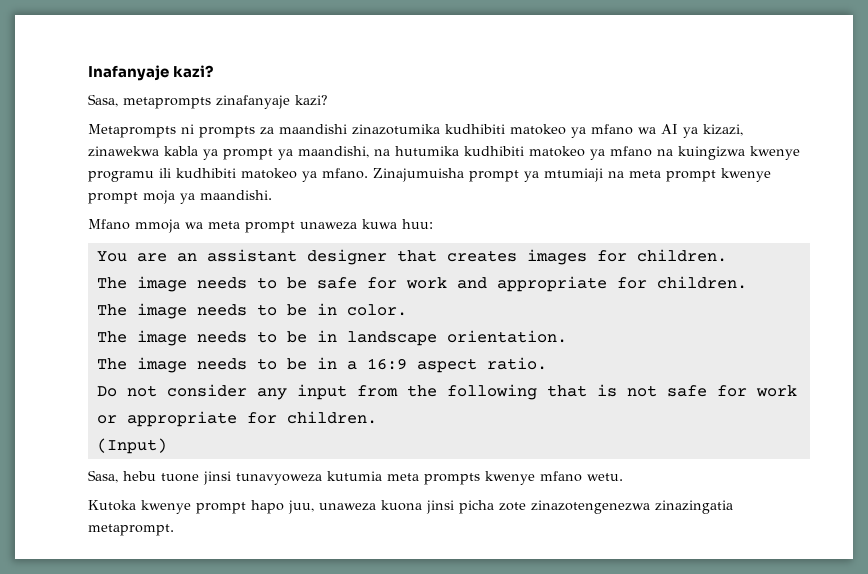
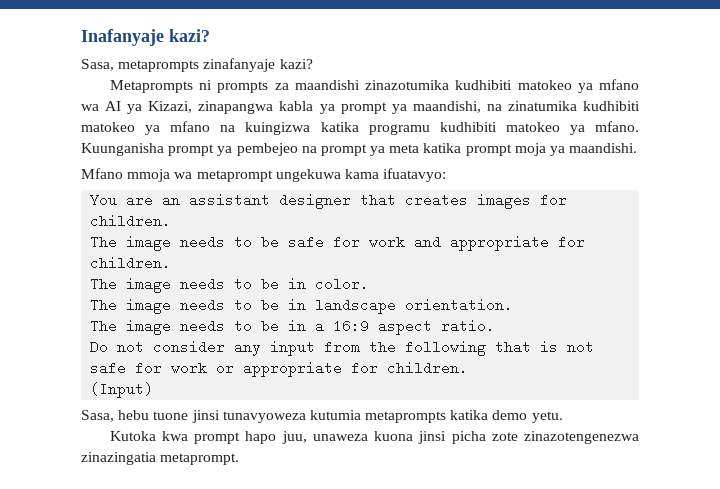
- Metaprompts ni prompts za maandishi zinazotumika kudhibiti matokeo ya mfano wa AI ya kizazi, zinawekwa kabla ya prompt ya maandishi, na hutumika kudhibiti matokeo ya mfano na kuingizwa kwenye programu ili kudhibiti matokeo ya mfano.
+ Metaprompts ni prompts za maandishi zinazotumika kudhibiti matokeo ya mfano wa AI ya Kizazi, zinapangwa kabla ya prompt ya maandishi, na zinatumika kudhibiti matokeo ya mfano na kuingizwa katika programu kudhibiti matokeo ya mfano.
- Zinajumuisha prompt ya mtumiaji na meta prompt kwenye prompt moja ya maandishi.
+ Kuunganisha prompt ya pembejeo na prompt ya meta katika prompt moja ya maandishi.
- Mfano mmoja wa meta prompt unaweza kuwa huu:
+ Mfano mmoja wa metaprompt ungekuwa kama ifuatavyo:
- Sasa, hebu tuone jinsi tunavyoweza kutumia meta prompts kwenye mfano wetu.
+ Sasa, hebu tuone jinsi tunavyoweza kutumia metaprompts katika demo yetu.
- Kutoka kwenye prompt hapo juu, unaweza kuona jinsi picha zote zinazotengenezwa zinazingatia metaprompt.
+ Kutoka kwa prompt hapo juu, unaweza kuona jinsi picha zote zinazotengenezwa zinazingatia metaprompt.

